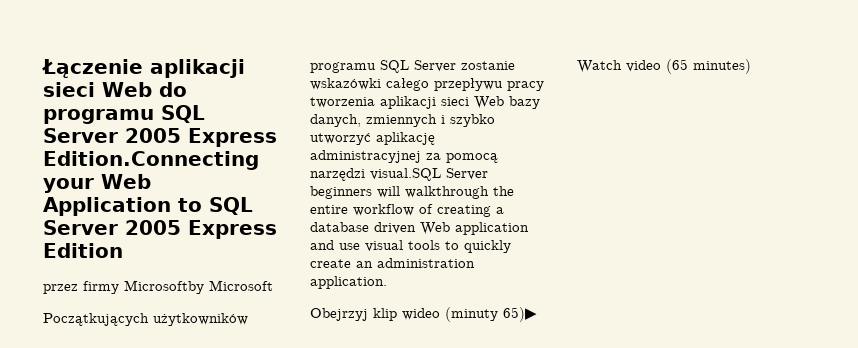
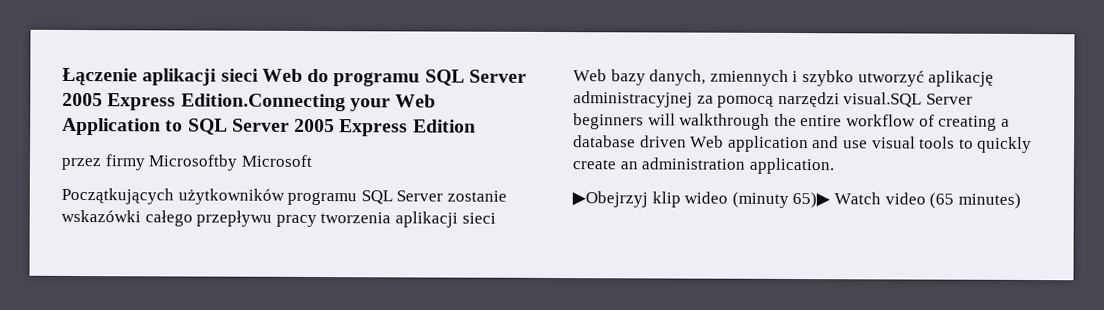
- Obejrzyj klip wideo (minuty 65)▶ Watch video (65 minutes)
+ ▶Obejrzyj klip wideo (minuty 65)▶ Watch video (65 minutes)

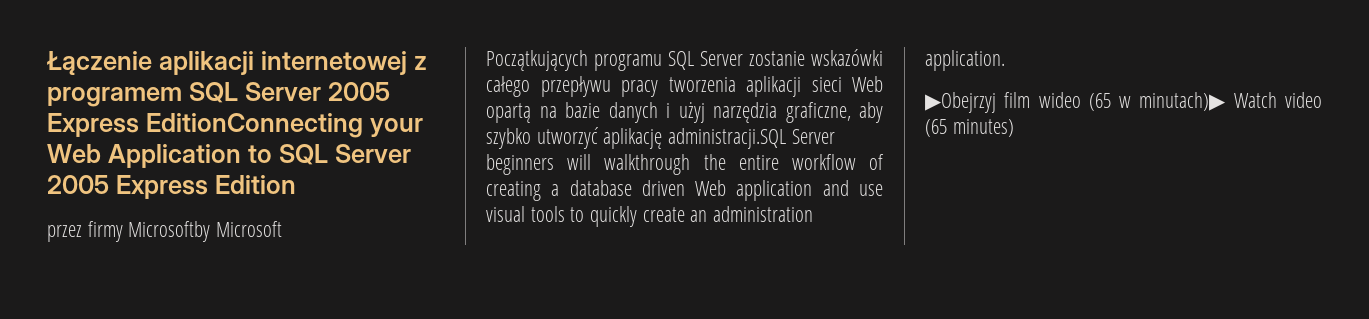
- Łączenie aplikacji sieci Web do programu SQL Server 2005 Express Edition.Connecting your Web Application to SQL Server 2005 Express Edition
+ Łączenie aplikacji internetowej z programem SQL Server 2005 Express EditionConnecting your Web Application to SQL Server 2005 Express Edition
- Początkujących użytkowników programu SQL Server zostanie wskazówki całego przepływu pracy tworzenia aplikacji sieci Web bazy danych, zmiennych i szybko utworzyć aplikację administracyjnej za pomocą narzędzi visual.SQL Server beginners will walkthrough the entire workflow of creating a database driven Web application and use visual tools to quickly create an administration application.
+ Początkujących programu SQL Server zostanie wskazówki całego przepływu pracy tworzenia aplikacji sieci Web opartą na bazie danych i użyj narzędzia graficzne, aby szybko utworzyć aplikację administracji.SQL Server beginners will walkthrough the entire workflow of creating a database driven Web application and use visual tools to quickly create an administration application.
- ▶Obejrzyj klip wideo (minuty 65)▶ Watch video (65 minutes)
+ ▶Obejrzyj film wideo (65 w minutach)▶ Watch video (65 minutes)

